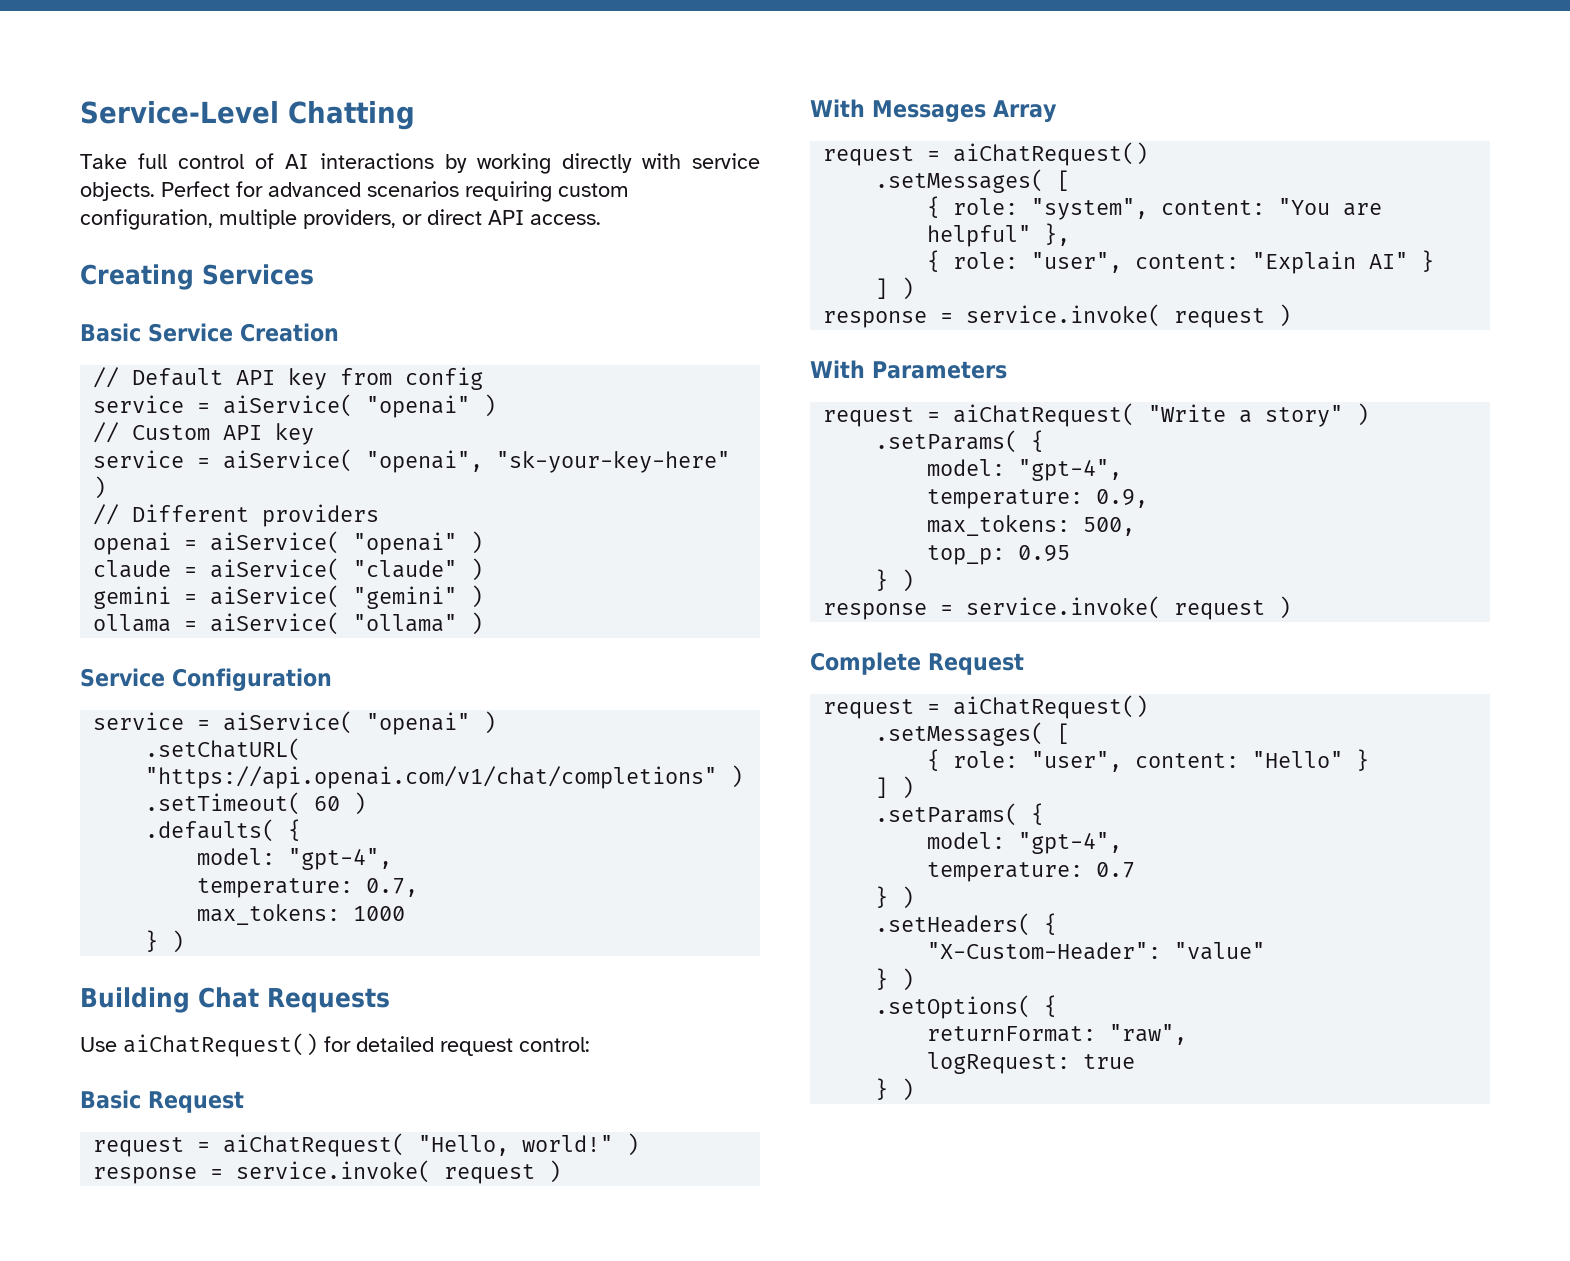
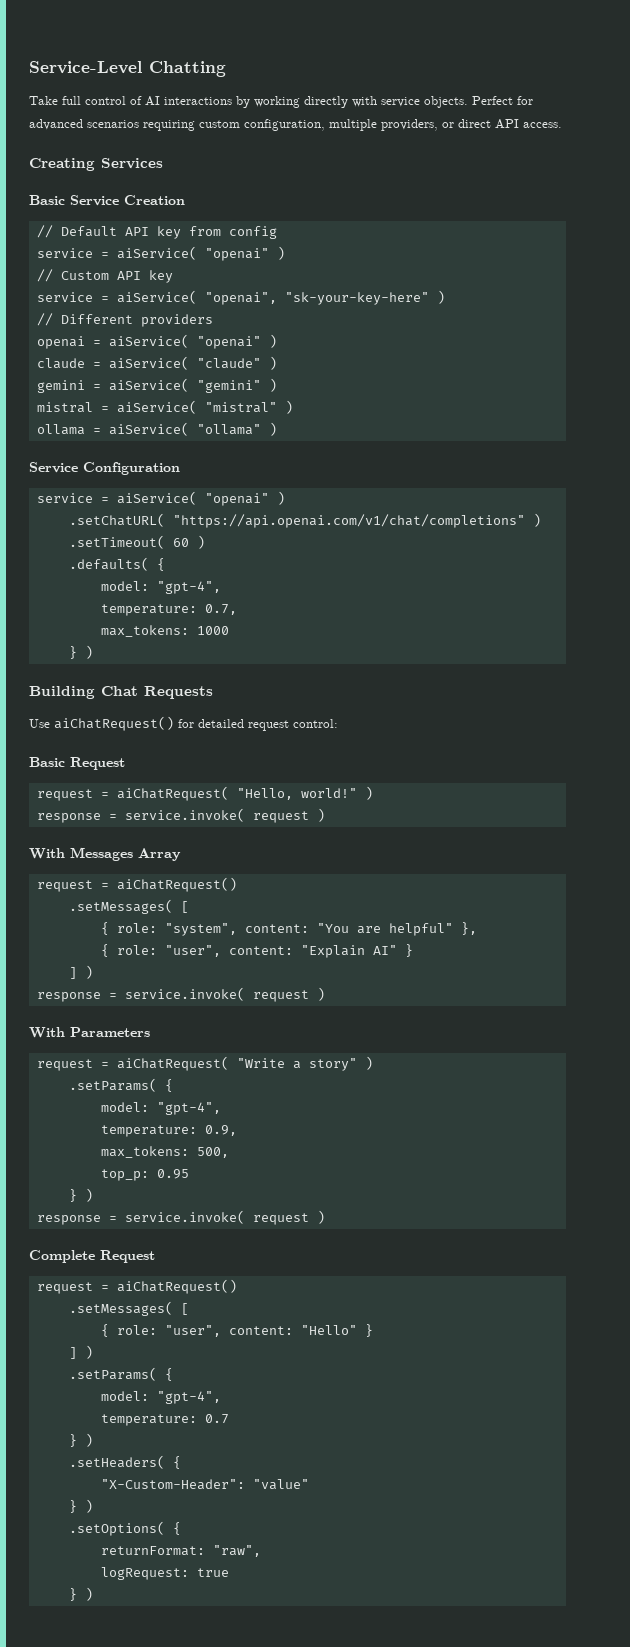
+ mistral = aiService( "mistral" )

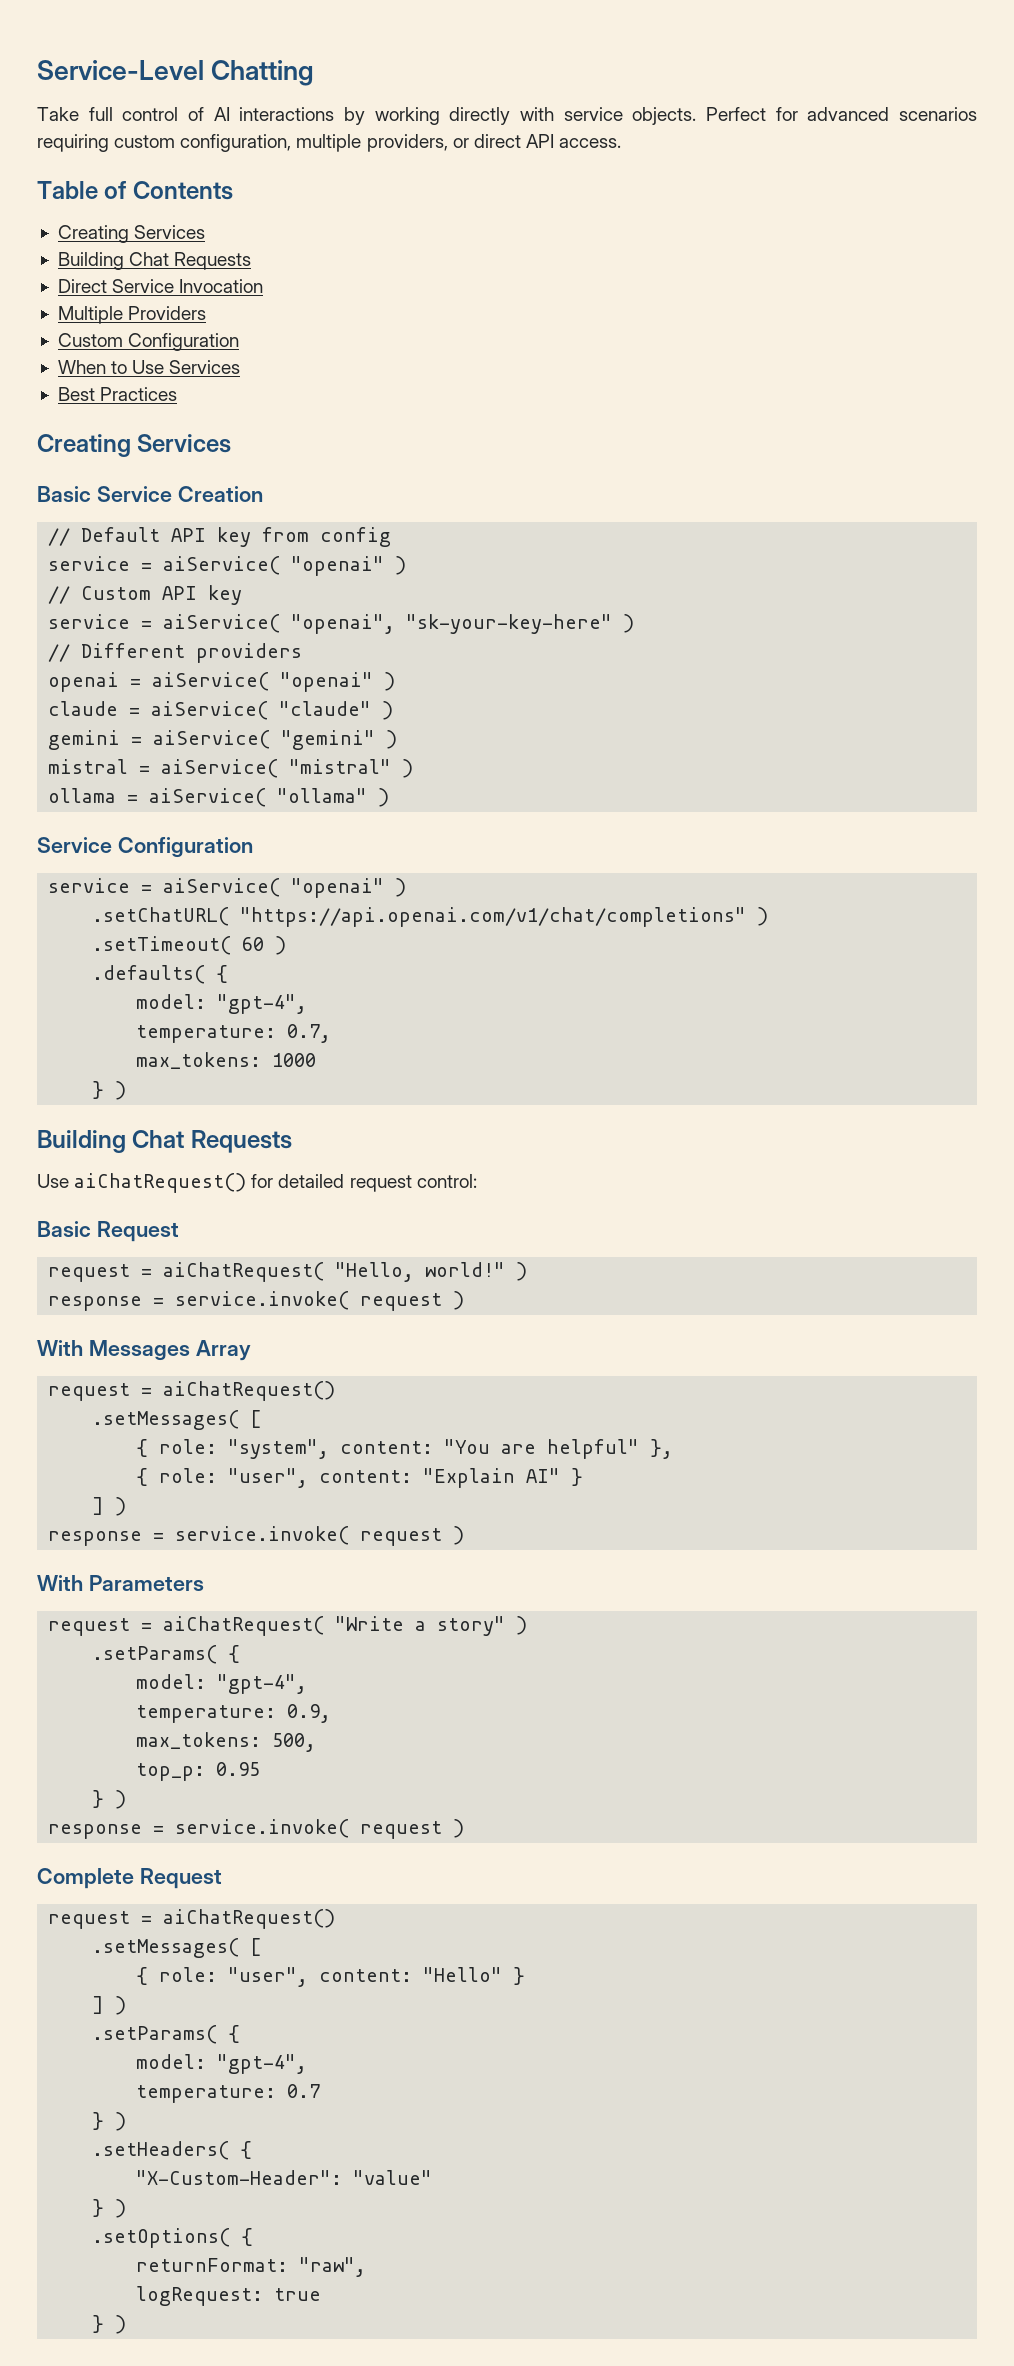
+ Table of Contents
+ Creating Services
+ Building Chat Requests
+ Direct Service Invocation
+ Multiple Providers
+ Custom Configuration
+ When to Use Services
+ Best Practices

